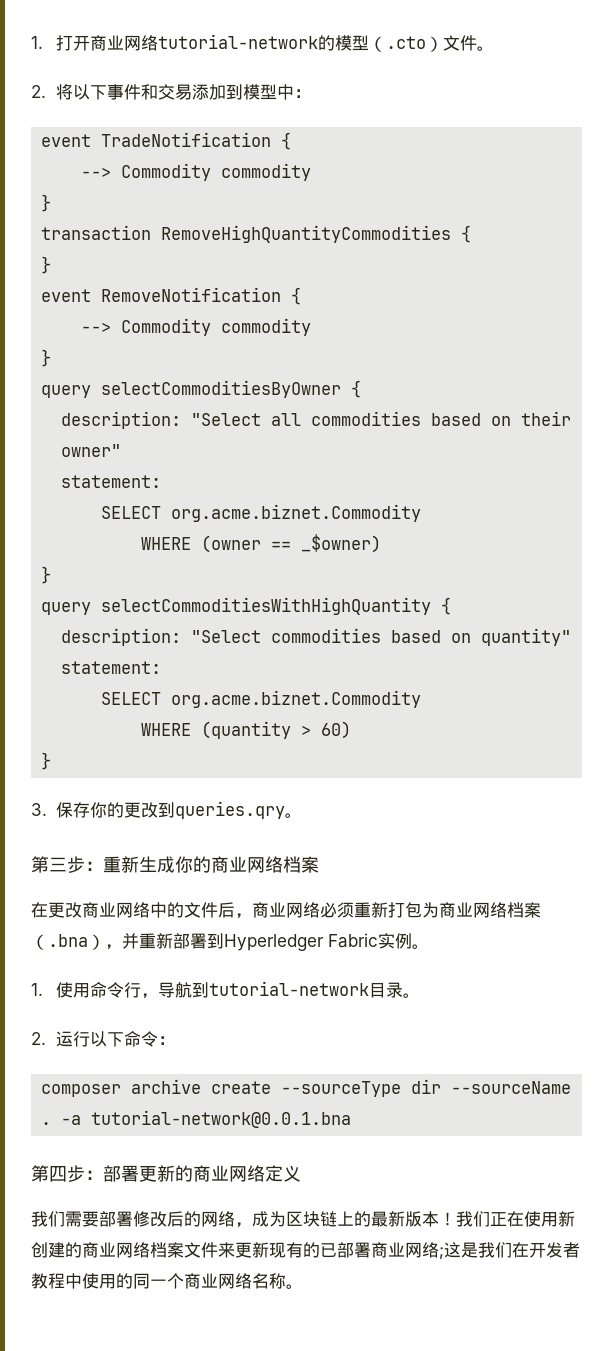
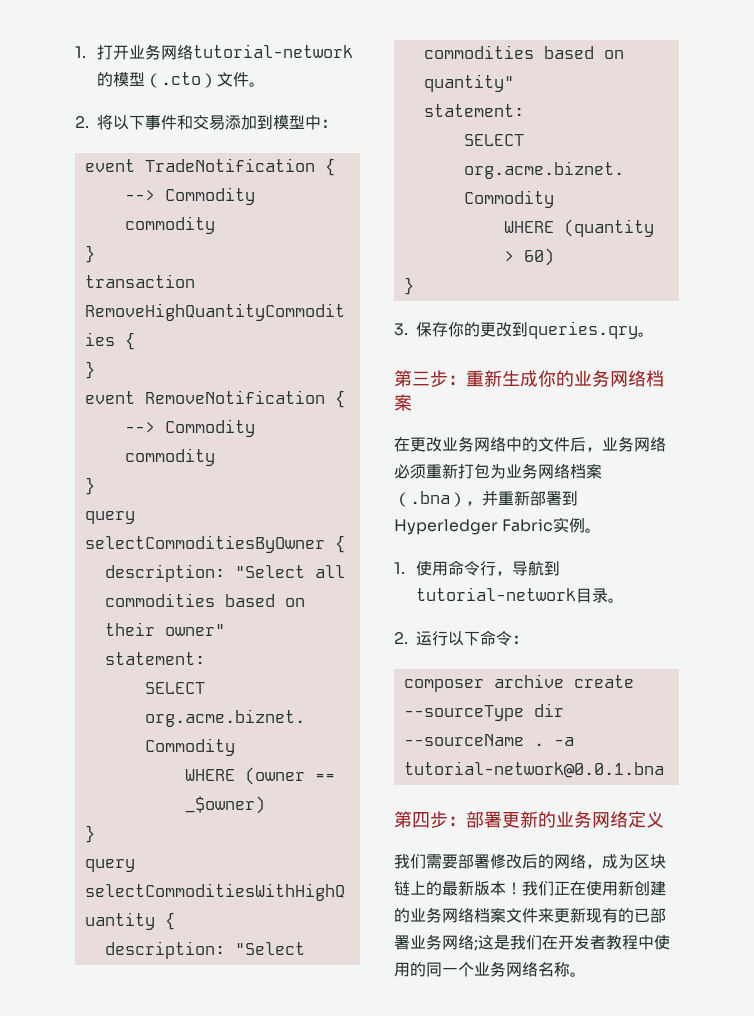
- 1.打开商业网络tutorial-network的模型（.cto）文件。
+ 1.打开业务网络tutorial-network的模型（.cto）文件。
- 第三步：重新生成你的商业网络档案
+ 第三步：重新生成你的业务网络档案
- 在更改商业网络中的文件后，商业网络必须重新打包为商业网络档案（.bna），并重新部署到Hyperledger Fabric实例。
+ 在更改业务网络中的文件后，业务网络必须重新打包为业务网络档案（.bna），并重新部署到Hyperledger Fabric实例。
- 第四步：部署更新的商业网络定义
+ 第四步：部署更新的业务网络定义
- 我们正在使用新创建的商业网络档案文件来更新现有的已部署商业网络;这是我们在开发者教程中使用的同一个商业网络名称。
+ 我们正在使用新创建的业务网络档案文件来更新现有的已部署业务网络;这是我们在开发者教程中使用的同一个业务网络名称。

